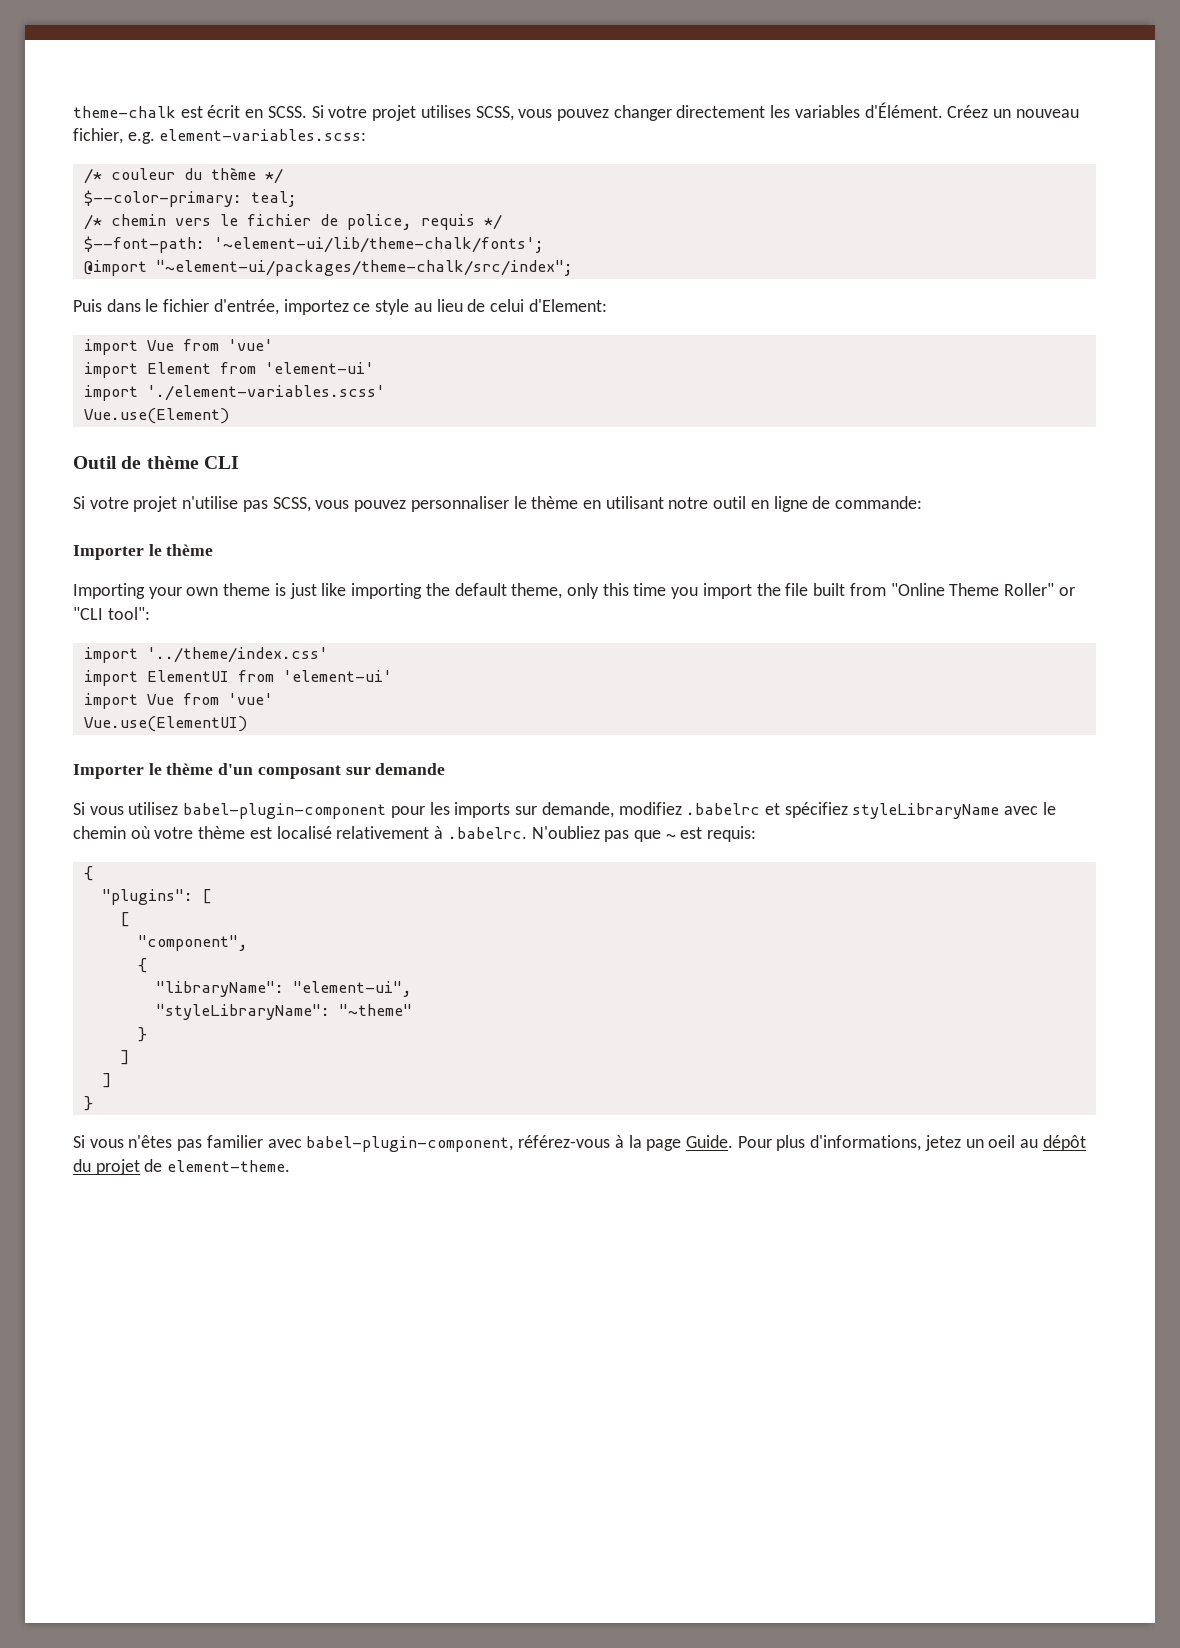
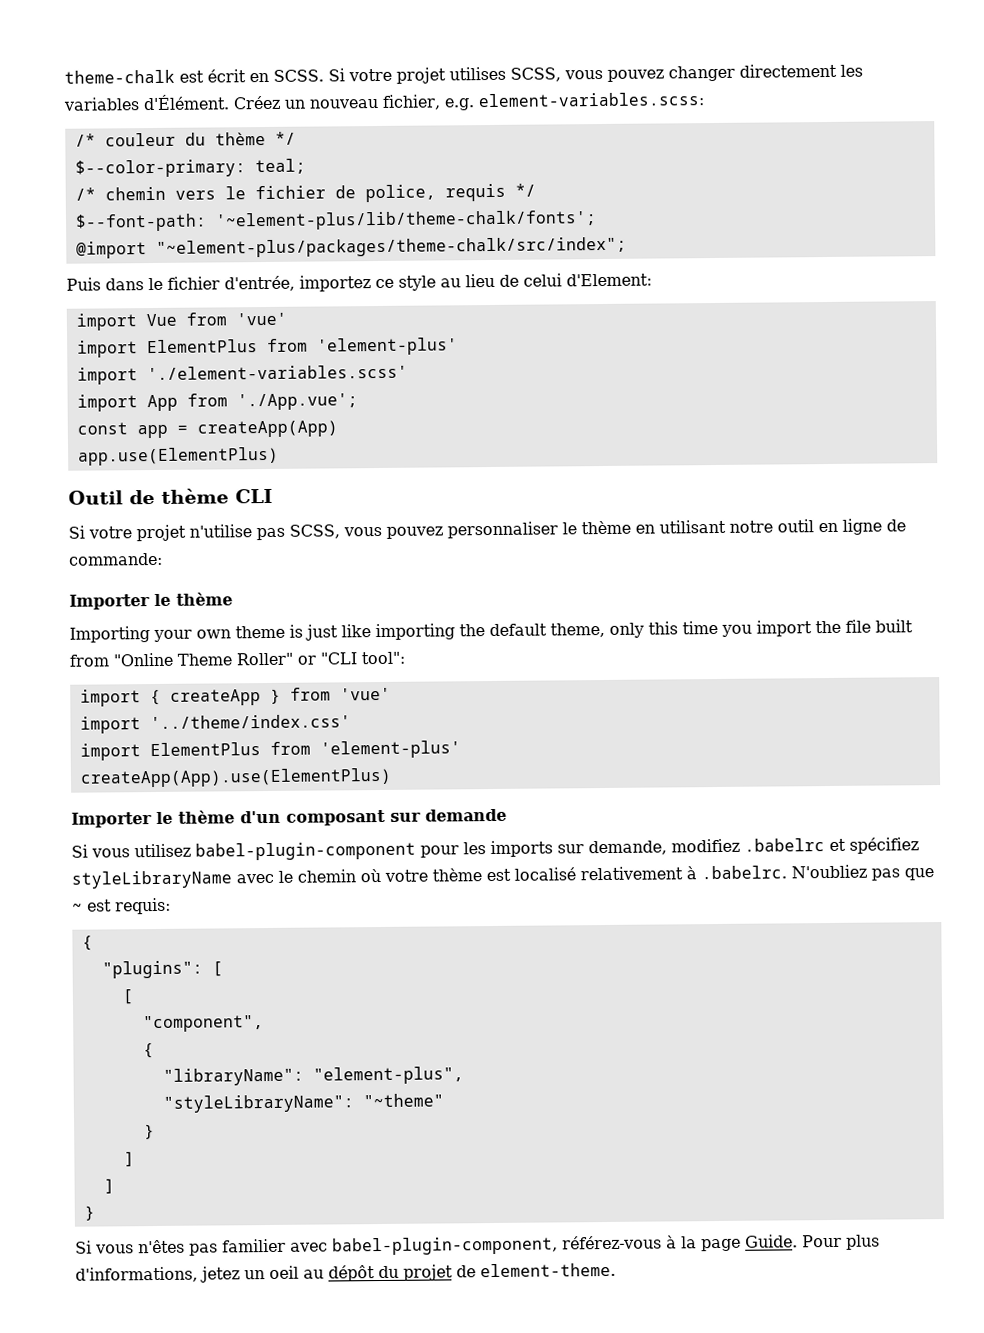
- $--font-path: '~element-ui/lib/theme-chalk/fonts';
+ $--font-path: '~element-plus/lib/theme-chalk/fonts';
- @import "~element-ui/packages/theme-chalk/src/index";
+ @import "~element-plus/packages/theme-chalk/src/index";
  Puis dans le fichier d'entrée, importez ce style au lieu de celui d'Element:
  import Vue from 'vue'
- import Element from 'element-ui'
+ import ElementPlus from 'element-plus'
- Vue.use(Element)
+ import App from './App.vue';
+ const app = createApp(App)
+ app.use(ElementPlus)
+ import { createApp } from 'vue'
  import '../theme/index.css'
- import ElementUI from 'element-ui'
- import Vue from 'vue'
- Vue.use(ElementUI)
+ import ElementPlus from 'element-plus'
+ createApp(App).use(ElementPlus)
- "libraryName": "element-ui",
+ "libraryName": "element-plus",

